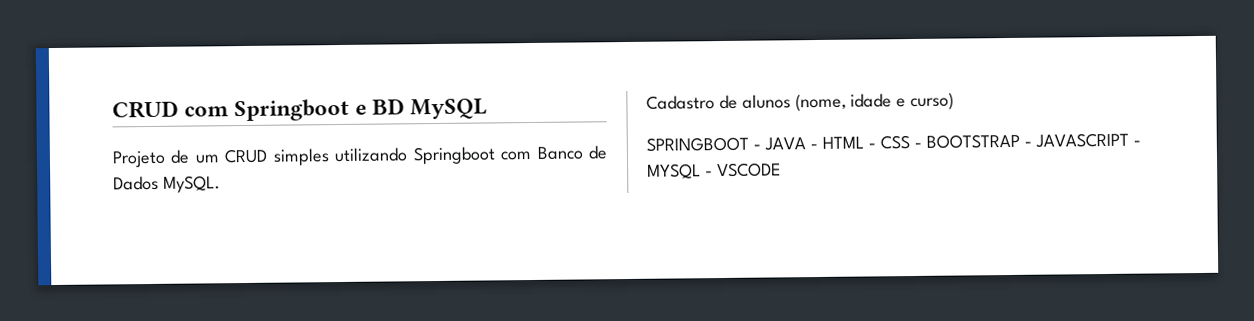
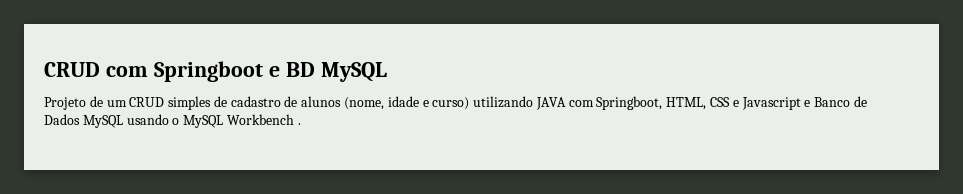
- Projeto de um CRUD simples utilizando Springboot com Banco de Dados MySQL.
- Cadastro de alunos (nome, idade e curso)
- SPRINGBOOT - JAVA - HTML - CSS - BOOTSTRAP - JAVASCRIPT - MYSQL - VSCODE
+ Projeto de um CRUD simples de cadastro de alunos (nome, idade e curso) utilizando JAVA com Springboot, HTML, CSS e Javascript e Banco de Dados MySQL usando o MySQL Workbench .

